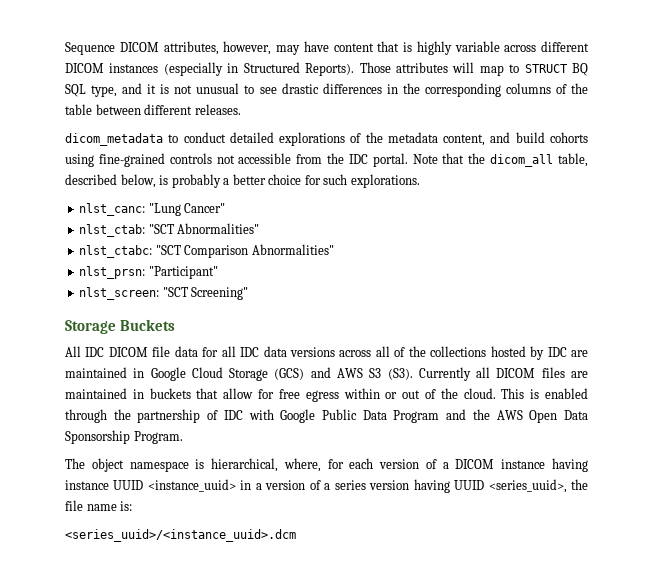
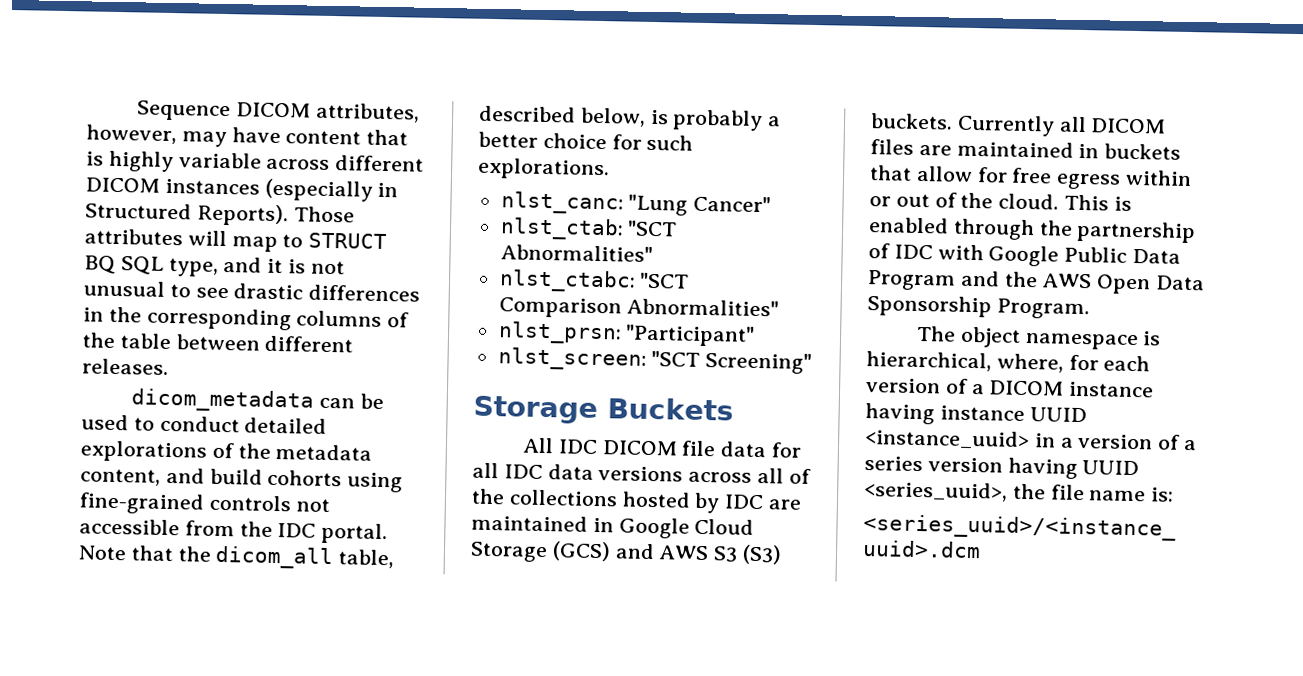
- dicom_metadata to conduct detailed explorations of the metadata content, and build cohorts using fine-grained controls not accessible from the IDC portal.
+ dicom_metadata can be used to conduct detailed explorations of the metadata content, and build cohorts using fine-grained controls not accessible from the IDC portal.
- All IDC DICOM file data for all IDC data versions across all of the collections hosted by IDC are maintained in Google Cloud Storage (GCS) and AWS S3 (S3). Currently all DICOM files are maintained in buckets that allow for free egress within or out of the cloud.
+ All IDC DICOM file data for all IDC data versions across all of the collections hosted by IDC are maintained in Google Cloud Storage (GCS) and AWS S3 (S3) buckets. Currently all DICOM files are maintained in buckets that allow for free egress within or out of the cloud.

